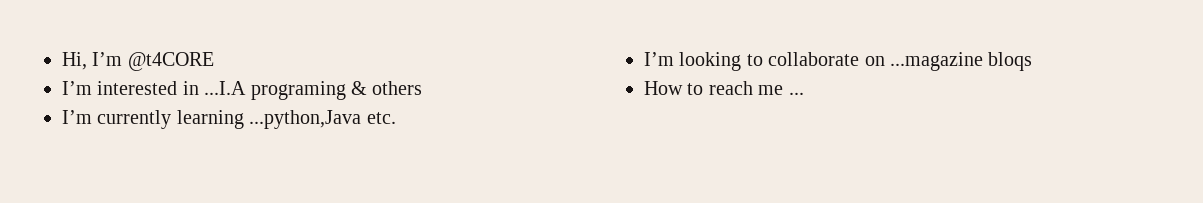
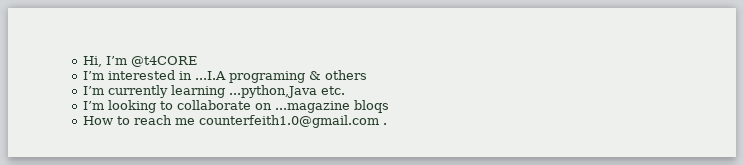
- How to reach me ...
+ How to reach me counterfeith1.0@gmail.com .

